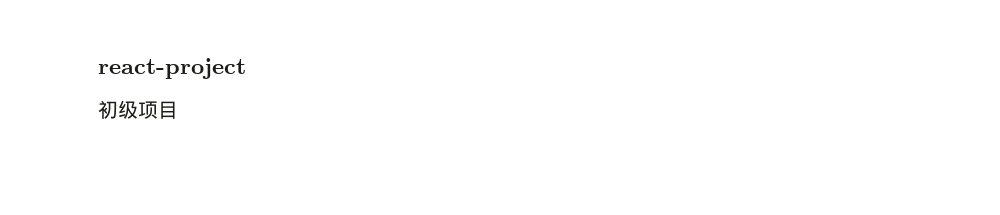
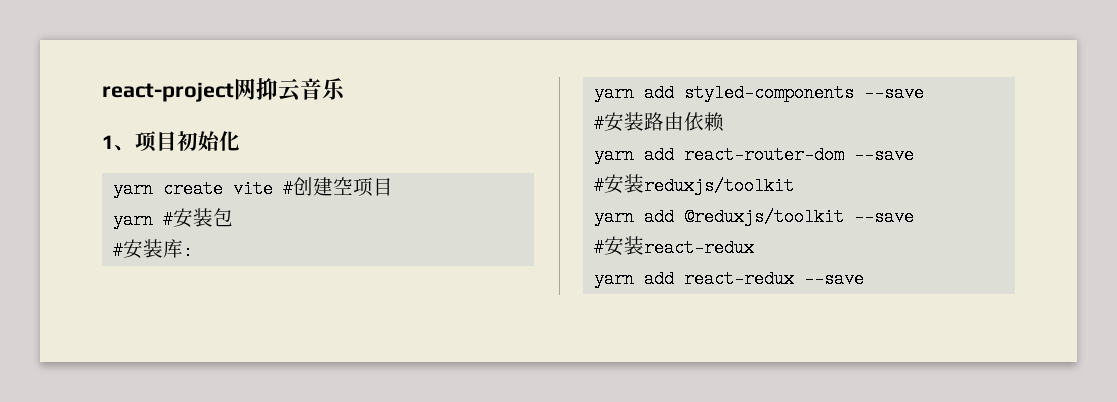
- react-project
- 初级项目
+ react-project网抑云音乐
+ 1、项目初始化
+ yarn create vite #创建空项目
+ yarn #安装包
+ #安装库:
+ yarn add styled-components --save
+ #安装路由依赖
+ yarn add react-router-dom --save
+ #安装reduxjs/toolkit
+ yarn add @reduxjs/toolkit --save
+ #安装react-redux
+ yarn add react-redux --save

